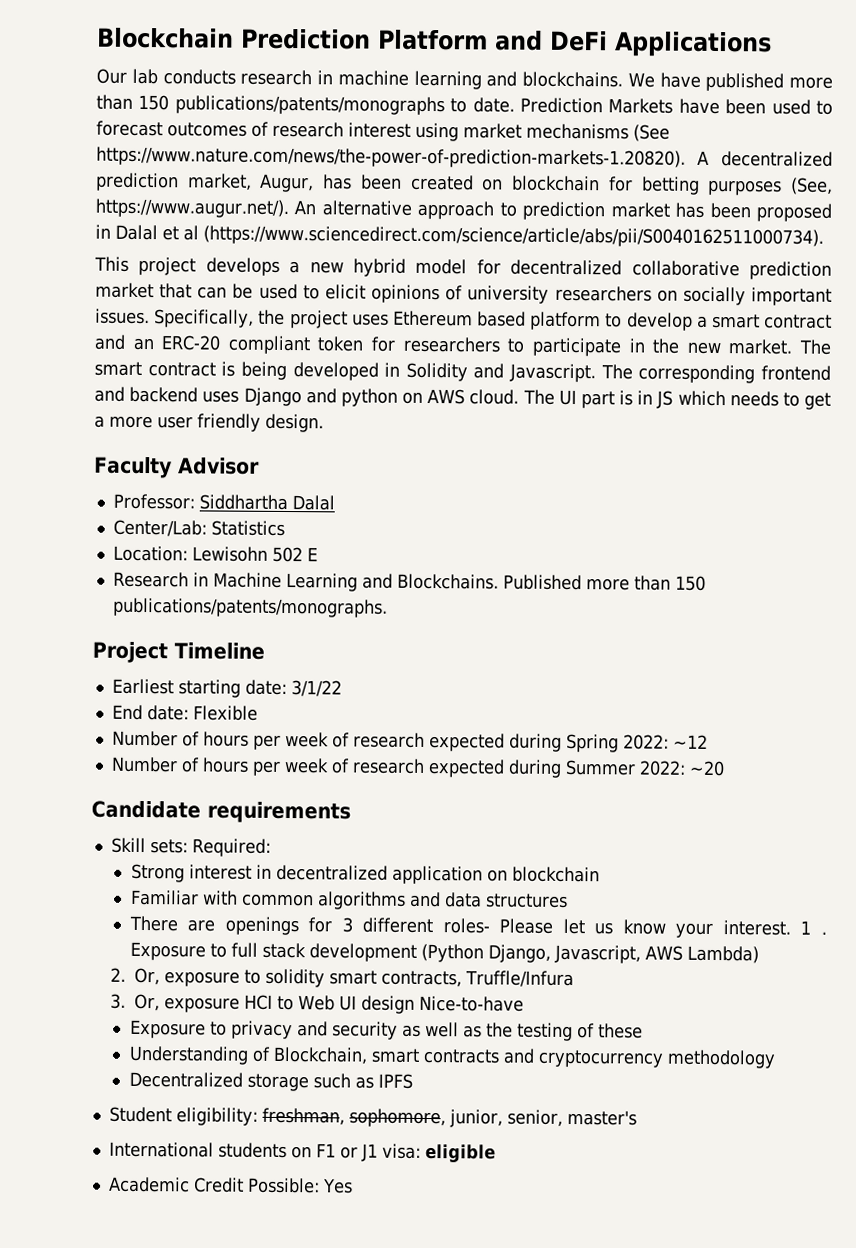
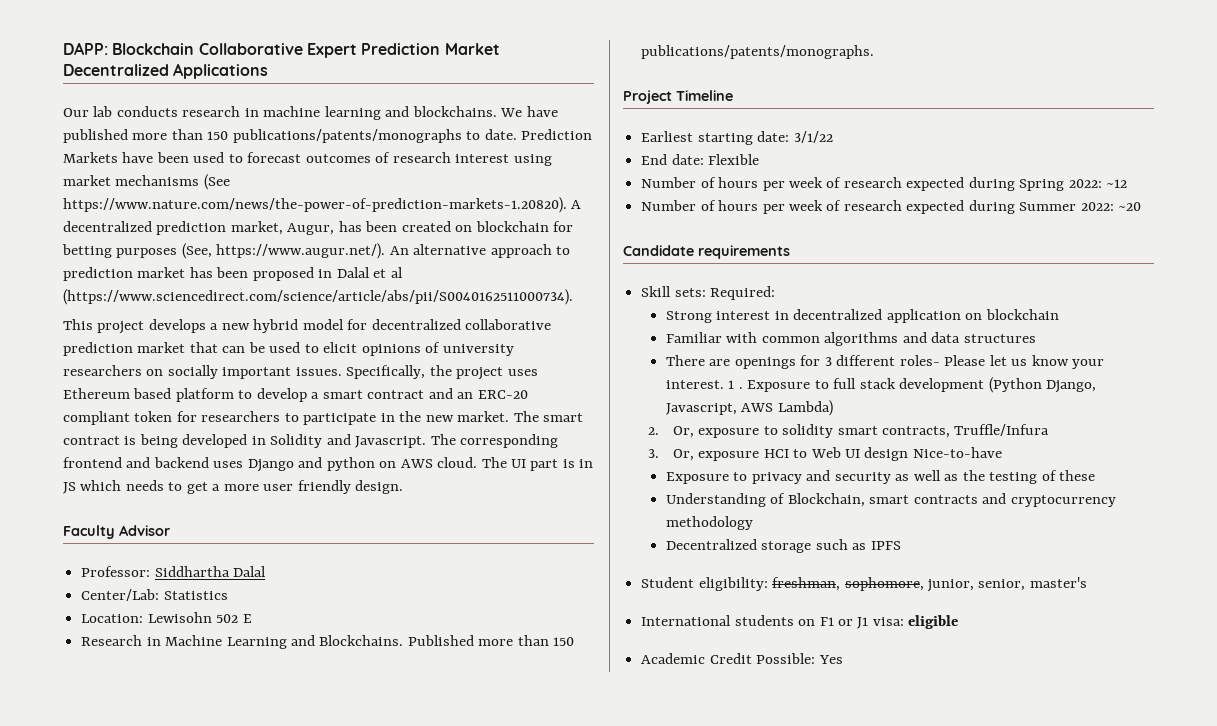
- Blockchain Prediction Platform and DeFi Applications
+ DAPP: Blockchain Collaborative Expert Prediction Market Decentralized Applications

